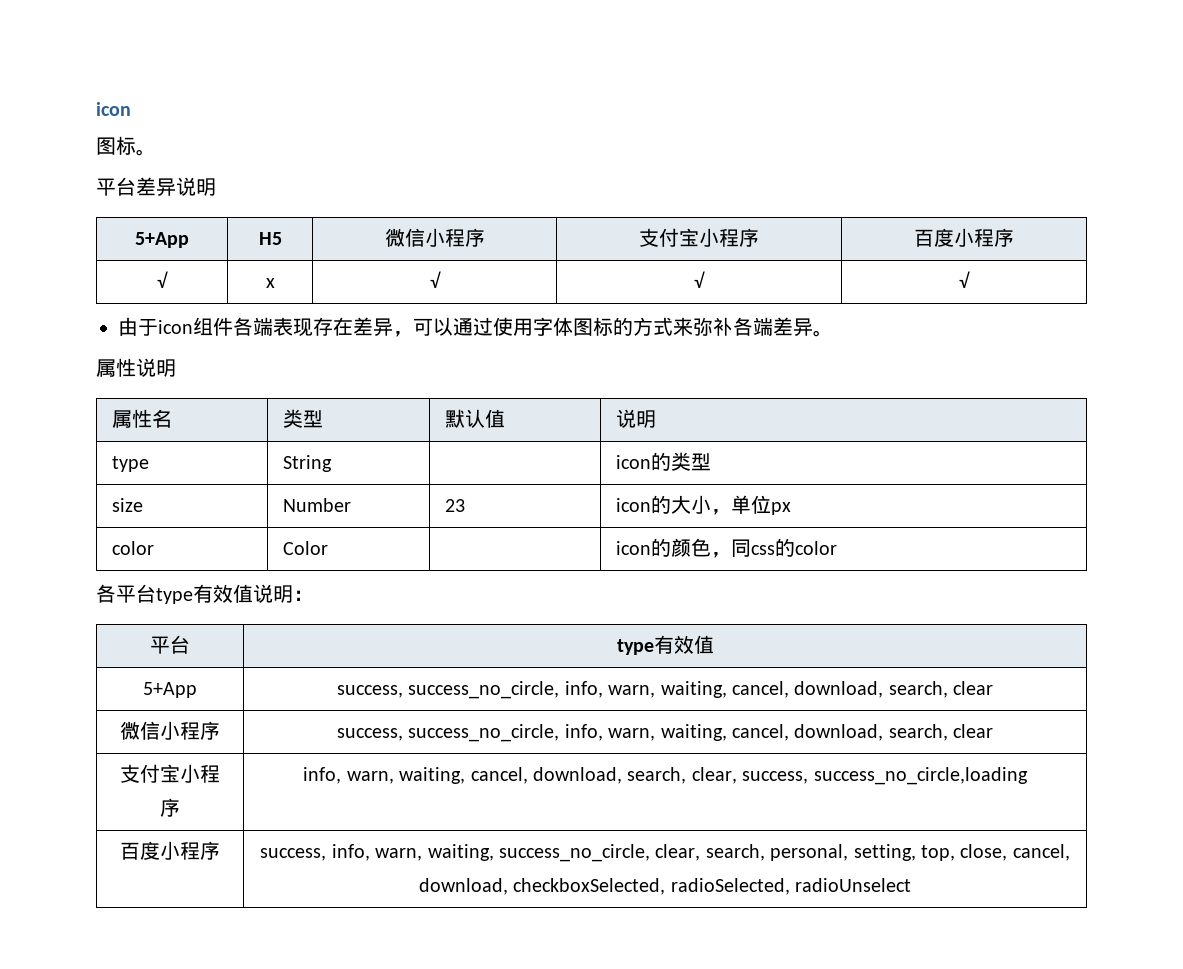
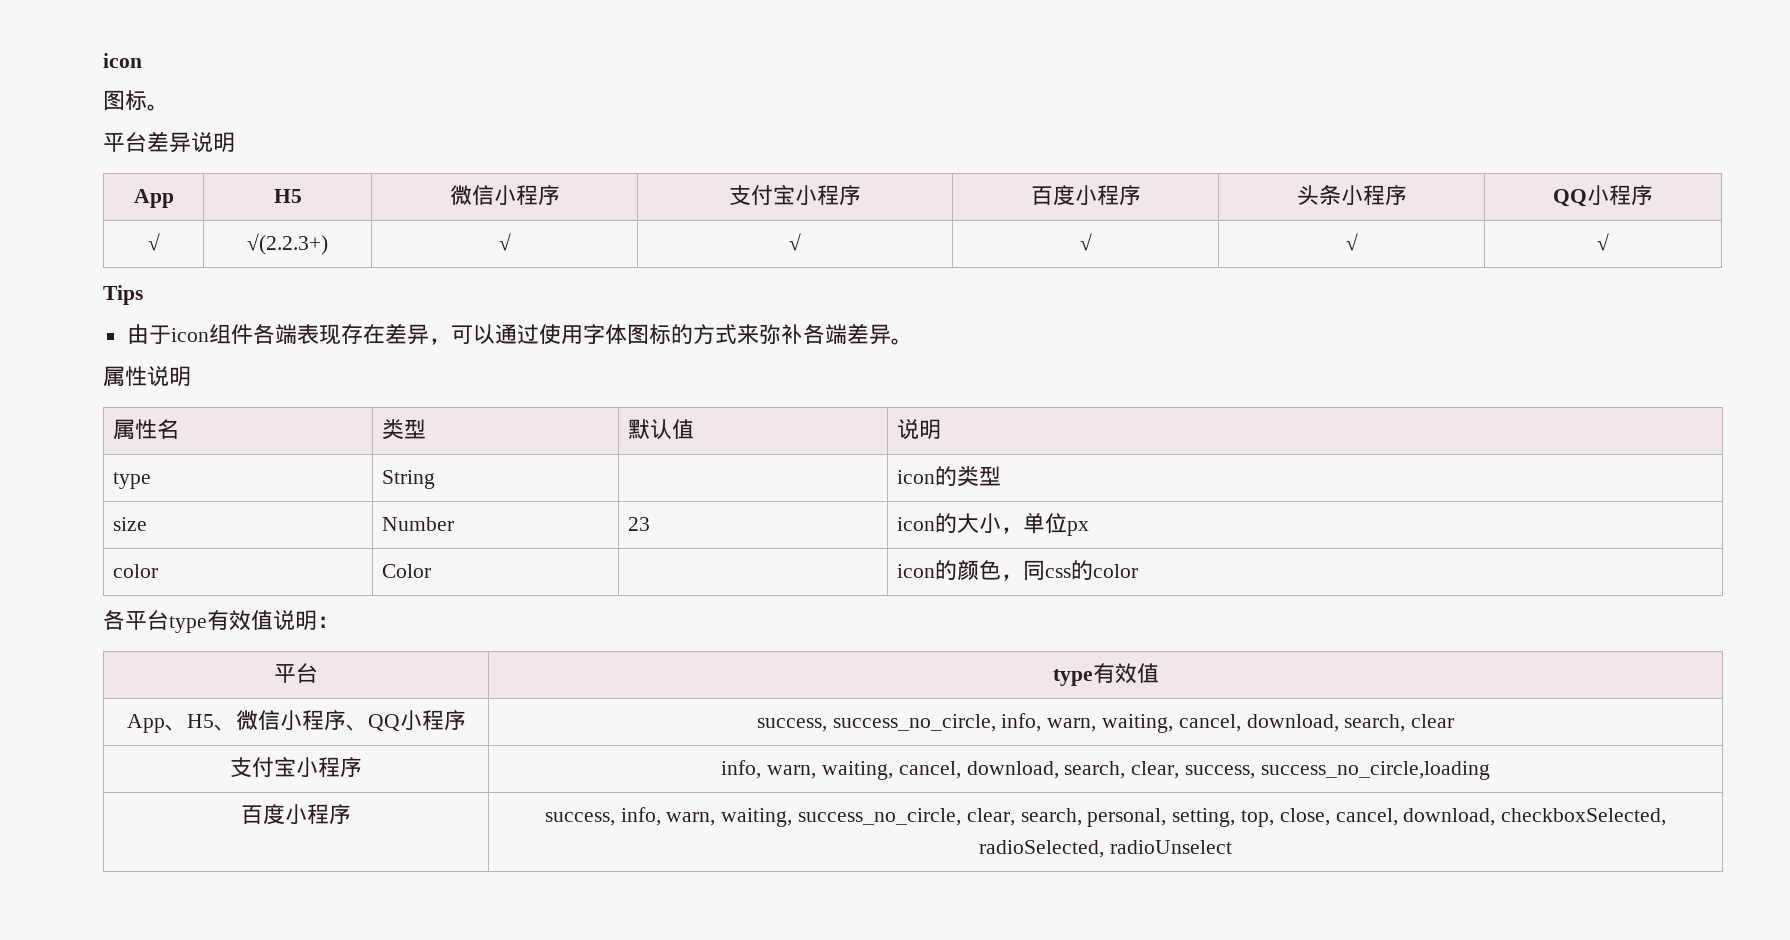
- 5+App | H5 | 微信小程序 | 支付宝小程序 | 百度小程序
- √ | x | √ | √ | √
+ App | H5 | 微信小程序 | 支付宝小程序 | 百度小程序 | 头条小程序 | QQ小程序
+ √ | √(2.2.3+) | √ | √ | √ | √ | √
+ Tips
- 5+App | success, success_no_circle, info, warn, waiting, cancel, download, search, clear
- 微信小程序 | success, success_no_circle, info, warn, waiting, cancel, download, search, clear
+ App、H5、微信小程序、QQ小程序 | success, success_no_circle, info, warn, waiting, cancel, download, search, clear

